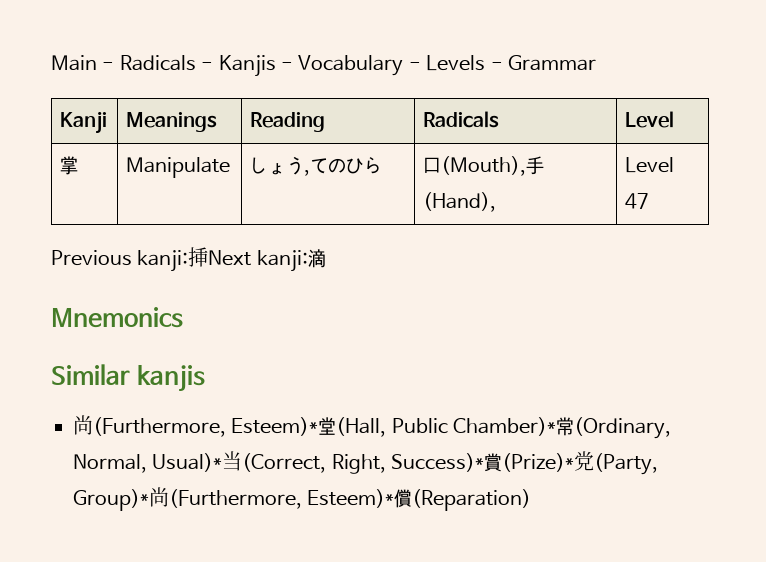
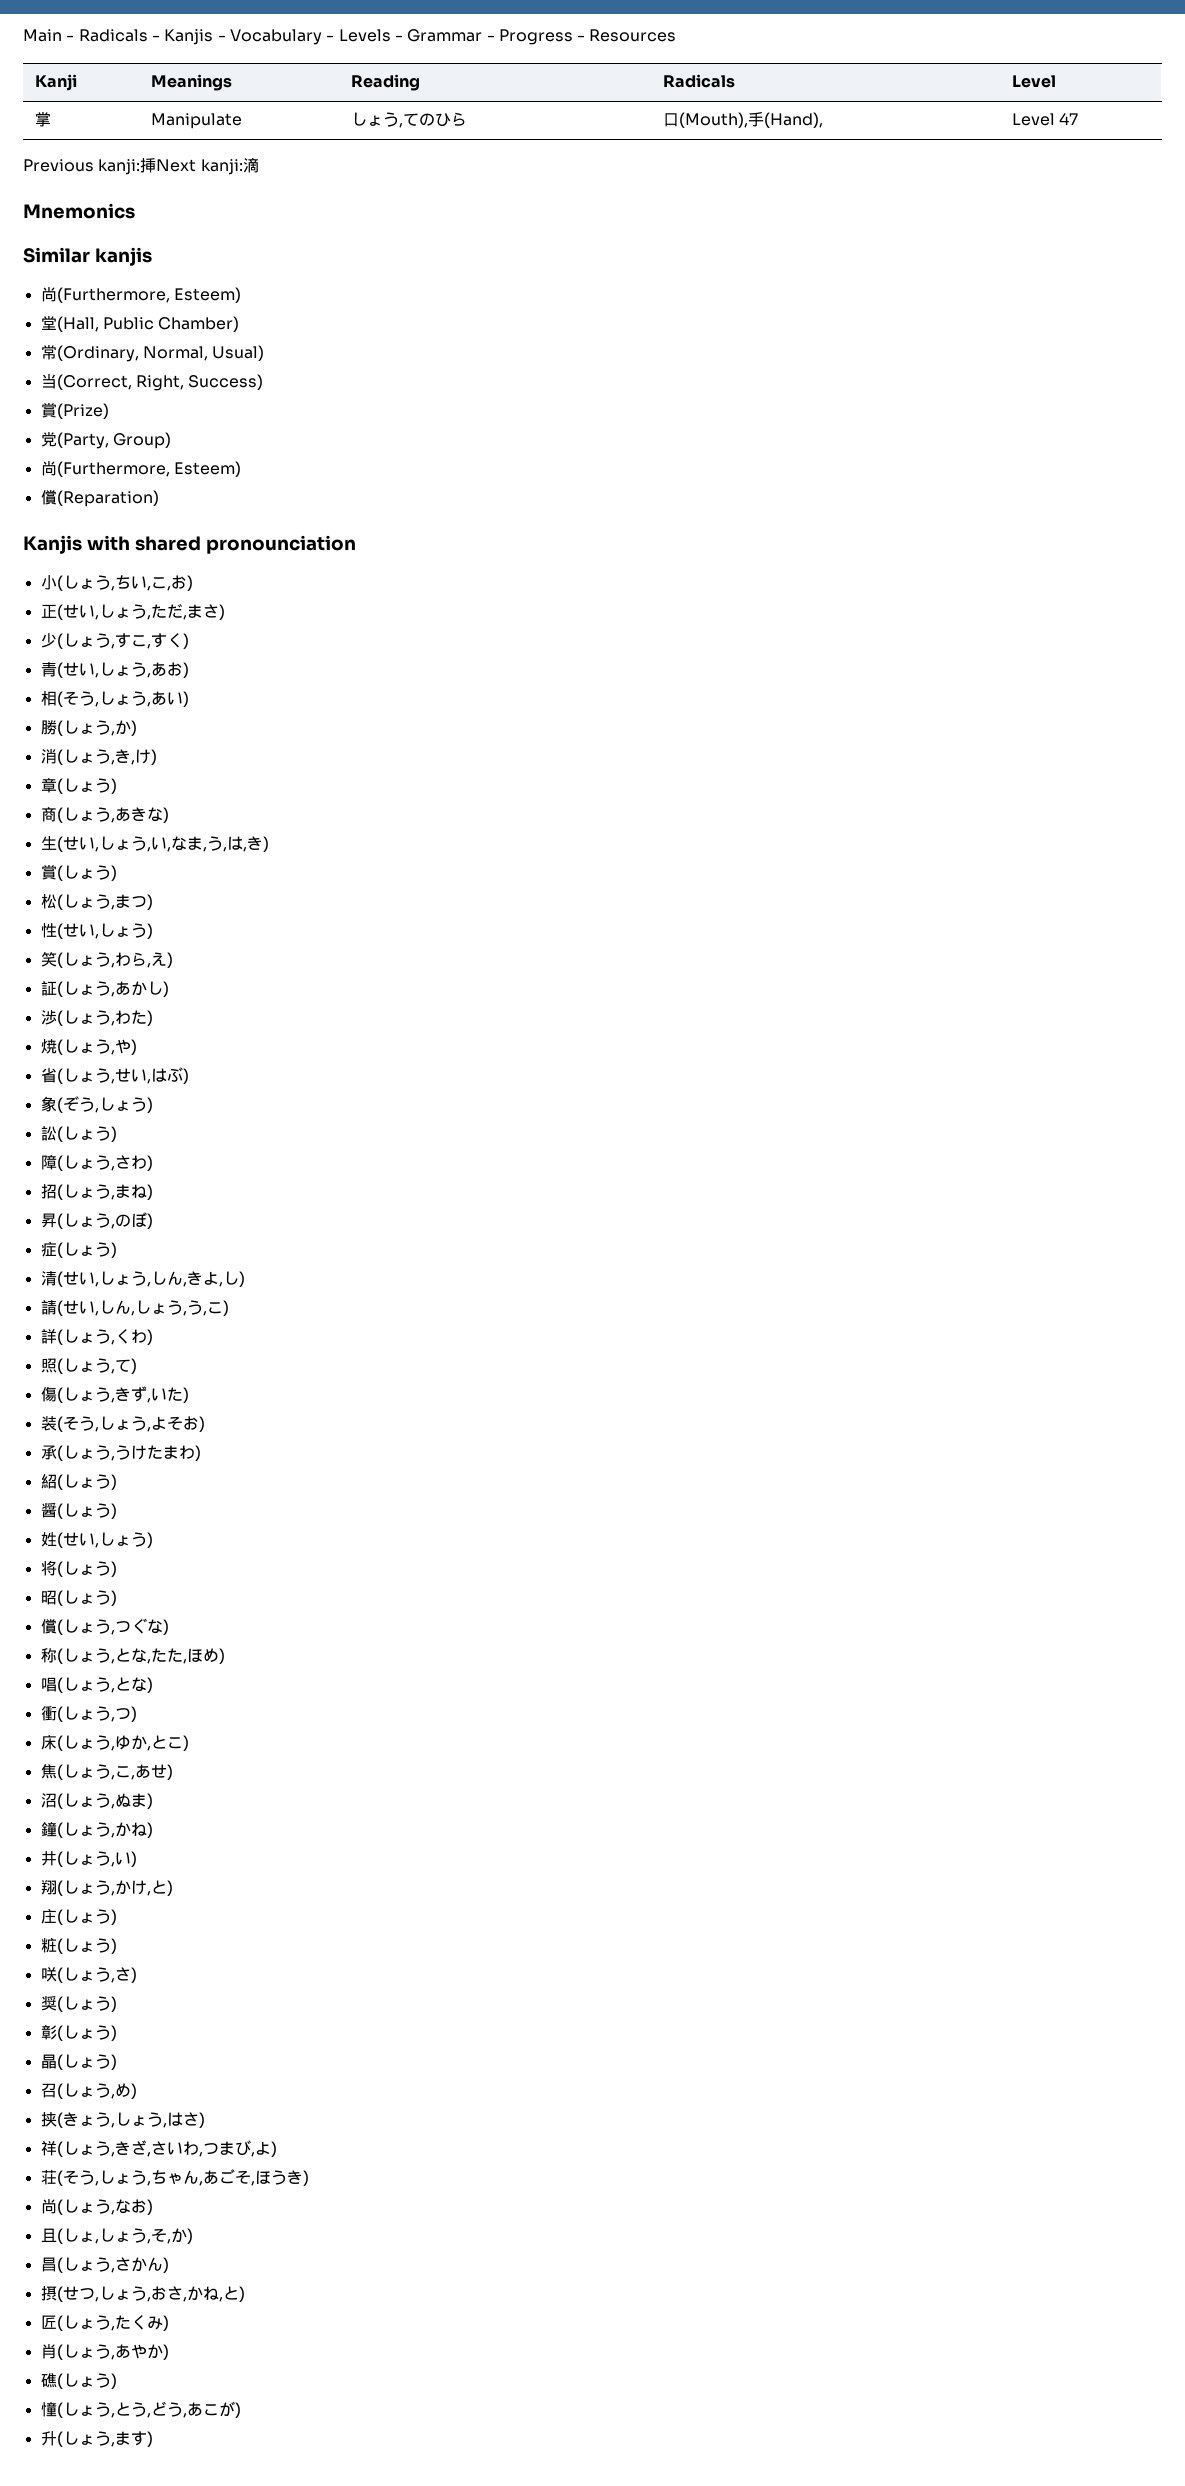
- Main - Radicals - Kanjis - Vocabulary - Levels - Grammar
+ Main - Radicals - Kanjis - Vocabulary - Levels - Grammar - Progress - Resources
  Similar kanjis
- 尚(Furthermore, Esteem)*堂(Hall, Public Chamber)*常(Ordinary, Normal, Usual)*当(Correct, Right, Success)*賞(Prize)*党(Party, Group)*尚(Furthermore, Esteem)*償(Reparation)
+ 尚(Furthermore, Esteem)
+ 堂(Hall, Public Chamber)
+ 常(Ordinary, Normal, Usual)
+ 当(Correct, Right, Success)
+ 賞(Prize)
+ 党(Party, Group)
+ 尚(Furthermore, Esteem)
+ 償(Reparation)
+ Kanjis with shared pronounciation
+ 小(しょう,ちい,こ,お)
+ 正(せい,しょう,ただ,まさ)
+ 少(しょう,すこ,すく)
+ 青(せい,しょう,あお)
+ 相(そう,しょう,あい)
+ 勝(しょう,か)
+ 消(しょう,き,け)
+ 章(しょう)
+ 商(しょう,あきな)
+ 生(せい,しょう,い,なま,う,は,き)
+ 賞(しょう)
+ 松(しょう,まつ)
+ 性(せい,しょう)
+ 笑(しょう,わら,え)
+ 証(しょう,あかし)
+ 渉(しょう,わた)
+ 焼(しょう,や)
+ 省(しょう,せい,はぶ)
+ 象(ぞう,しょう)
+ 訟(しょう)
+ 障(しょう,さわ)
+ 招(しょう,まね)
+ 昇(しょう,のぼ)
+ 症(しょう)
+ 清(せい,しょう,しん,きよ,し)
+ 請(せい,しん,しょう,う,こ)
+ 詳(しょう,くわ)
+ 照(しょう,て)
+ 傷(しょう,きず,いた)
+ 装(そう,しょう,よそお)
+ 承(しょう,うけたまわ)
+ 紹(しょう)
+ 醤(しょう)
+ 姓(せい,しょう)
+ 将(しょう)
+ 昭(しょう)
+ 償(しょう,つぐな)
+ 称(しょう,とな,たた,ほめ)
+ 唱(しょう,とな)
+ 衝(しょう,つ)
+ 床(しょう,ゆか,とこ)
+ 焦(しょう,こ,あせ)
+ 沼(しょう,ぬま)
+ 鐘(しょう,かね)
+ 井(しょう,い)
+ 翔(しょう,かけ,と)
+ 庄(しょう)
+ 粧(しょう)
+ 咲(しょう,さ)
+ 奨(しょう)
+ 彰(しょう)
+ 晶(しょう)
+ 召(しょう,め)
+ 挟(きょう,しょう,はさ)
+ 祥(しょう,きざ,さいわ,つまび,よ)
+ 荘(そう,しょう,ちゃん,あごそ,ほうき)
+ 尚(しょう,なお)
+ 且(しょ,しょう,そ,か)
+ 昌(しょう,さかん)
+ 摂(せつ,しょう,おさ,かね,と)
+ 匠(しょう,たくみ)
+ 肖(しょう,あやか)
+ 礁(しょう)
+ 憧(しょう,とう,どう,あこが)
+ 升(しょう,ます)

